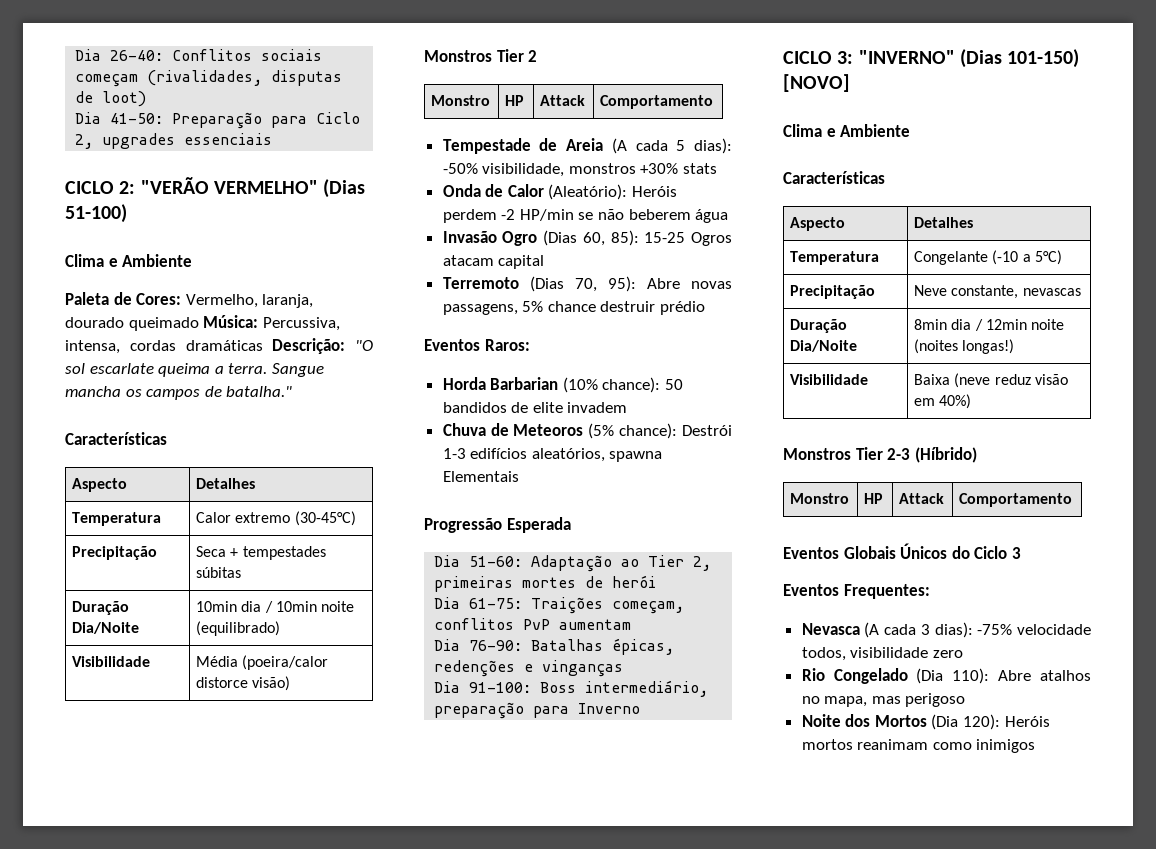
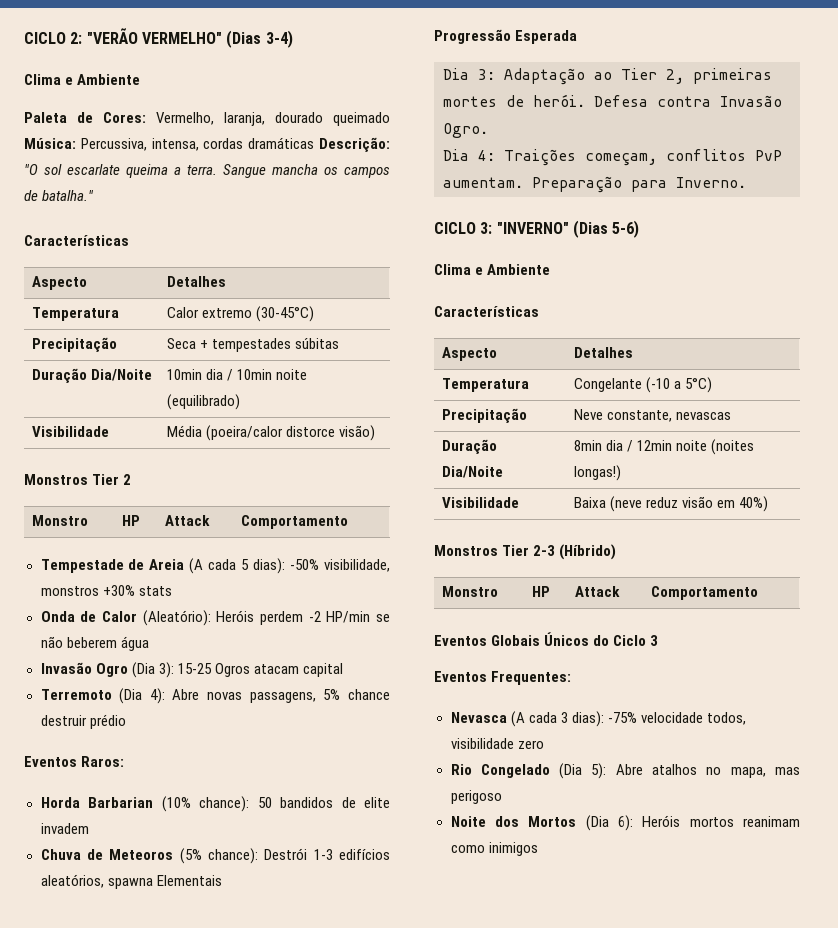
- Dia 26-40: Conflitos sociais começam (rivalidades, disputas de loot)
- Dia 41-50: Preparação para Ciclo 2, upgrades essenciais
- CICLO 2: "VERÃO VERMELHO" (Dias 51-100)
+ CICLO 2: "VERÃO VERMELHO" (Dias 3-4)
- Invasão Ogro (Dias 60, 85): 15-25 Ogros atacam capital
+ Invasão Ogro (Dia 3): 15-25 Ogros atacam capital
- Terremoto (Dias 70, 95): Abre novas passagens, 5% chance destruir prédio
+ Terremoto (Dia 4): Abre novas passagens, 5% chance destruir prédio
- Dia 51-60: Adaptação ao Tier 2, primeiras mortes de herói
- Dia 61-75: Traições começam, conflitos PvP aumentam
- Dia 76-90: Batalhas épicas, redenções e vinganças
- Dia 91-100: Boss intermediário, preparação para Inverno
+ Dia 3: Adaptação ao Tier 2, primeiras mortes de herói. Defesa contra Invasão Ogro.
+ Dia 4: Traições começam, conflitos PvP aumentam. Preparação para Inverno.
- CICLO 3: "INVERNO" (Dias 101-150) [NOVO]
+ CICLO 3: "INVERNO" (Dias 5-6)
- Rio Congelado (Dia 110): Abre atalhos no mapa, mas perigoso
+ Rio Congelado (Dia 5): Abre atalhos no mapa, mas perigoso
- Noite dos Mortos (Dia 120): Heróis mortos reanimam como inimigos
+ Noite dos Mortos (Dia 6): Heróis mortos reanimam como inimigos

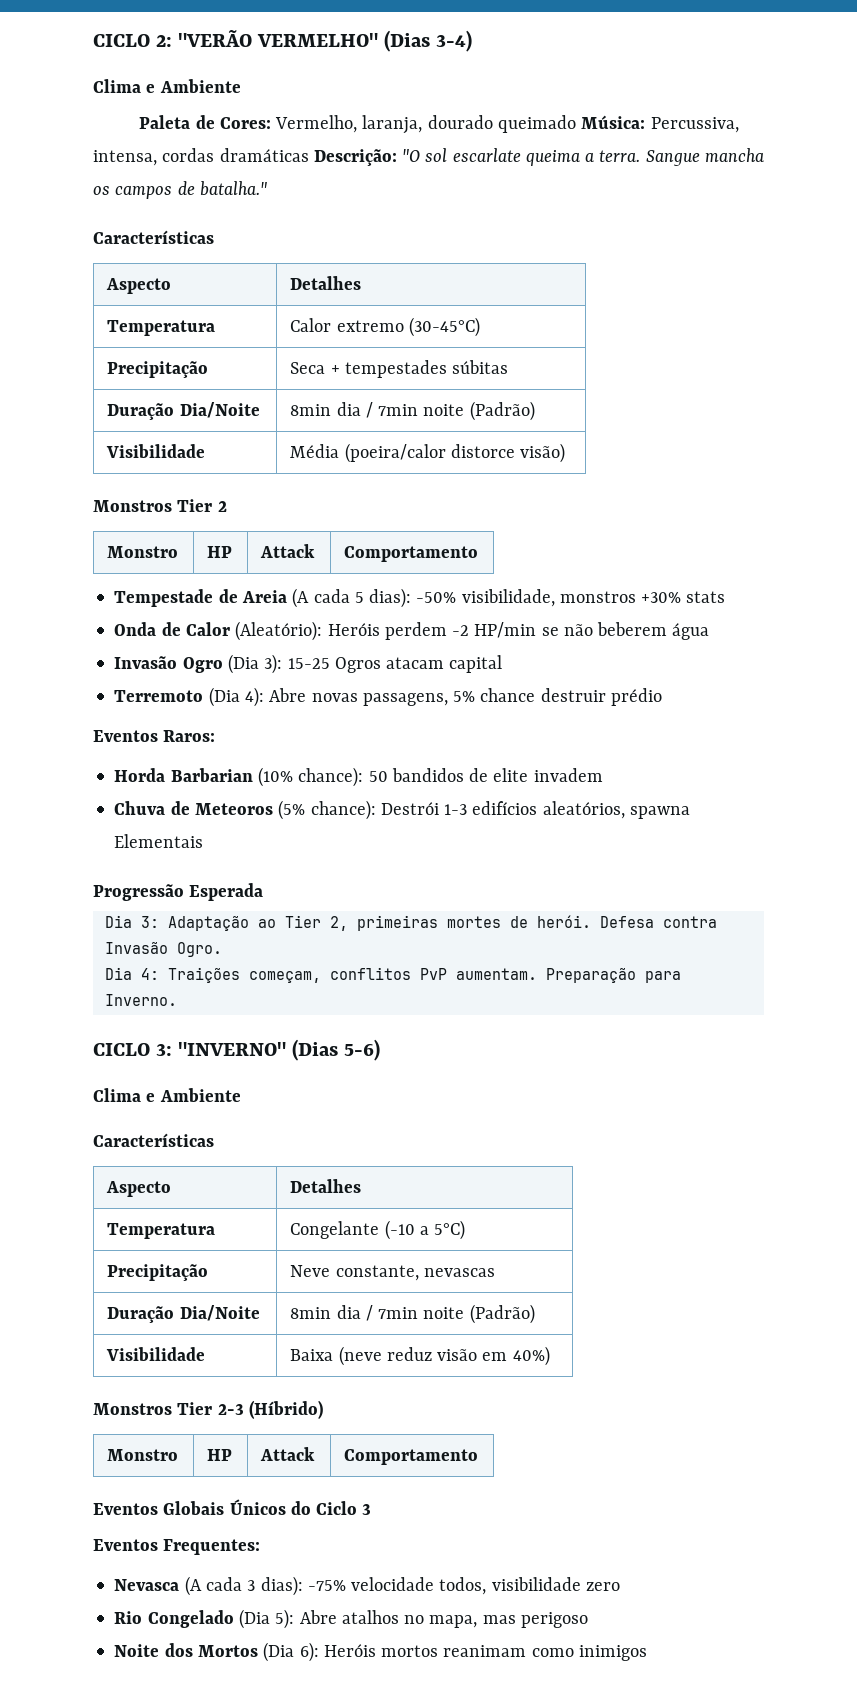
  Precipitação | Seca + tempestades súbitas
- Duração Dia/Noite | 10min dia / 10min noite (equilibrado)
+ Duração Dia/Noite | 8min dia / 7min noite (Padrão)
  Precipitação | Neve constante, nevascas
- Duração Dia/Noite | 8min dia / 12min noite (noites longas!)
+ Duração Dia/Noite | 8min dia / 7min noite (Padrão)

